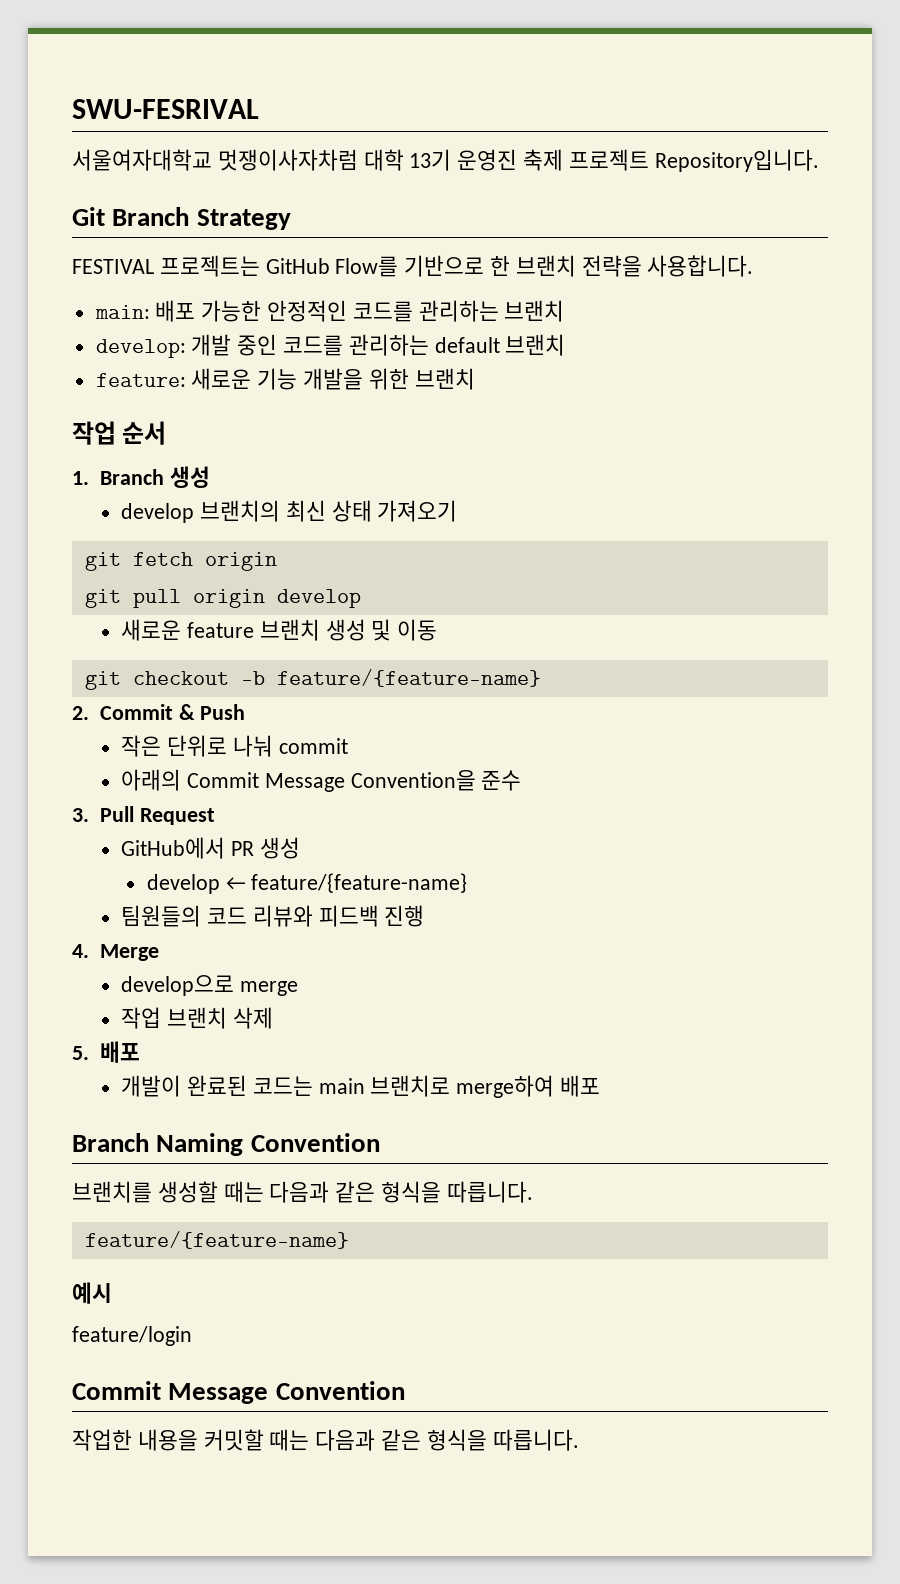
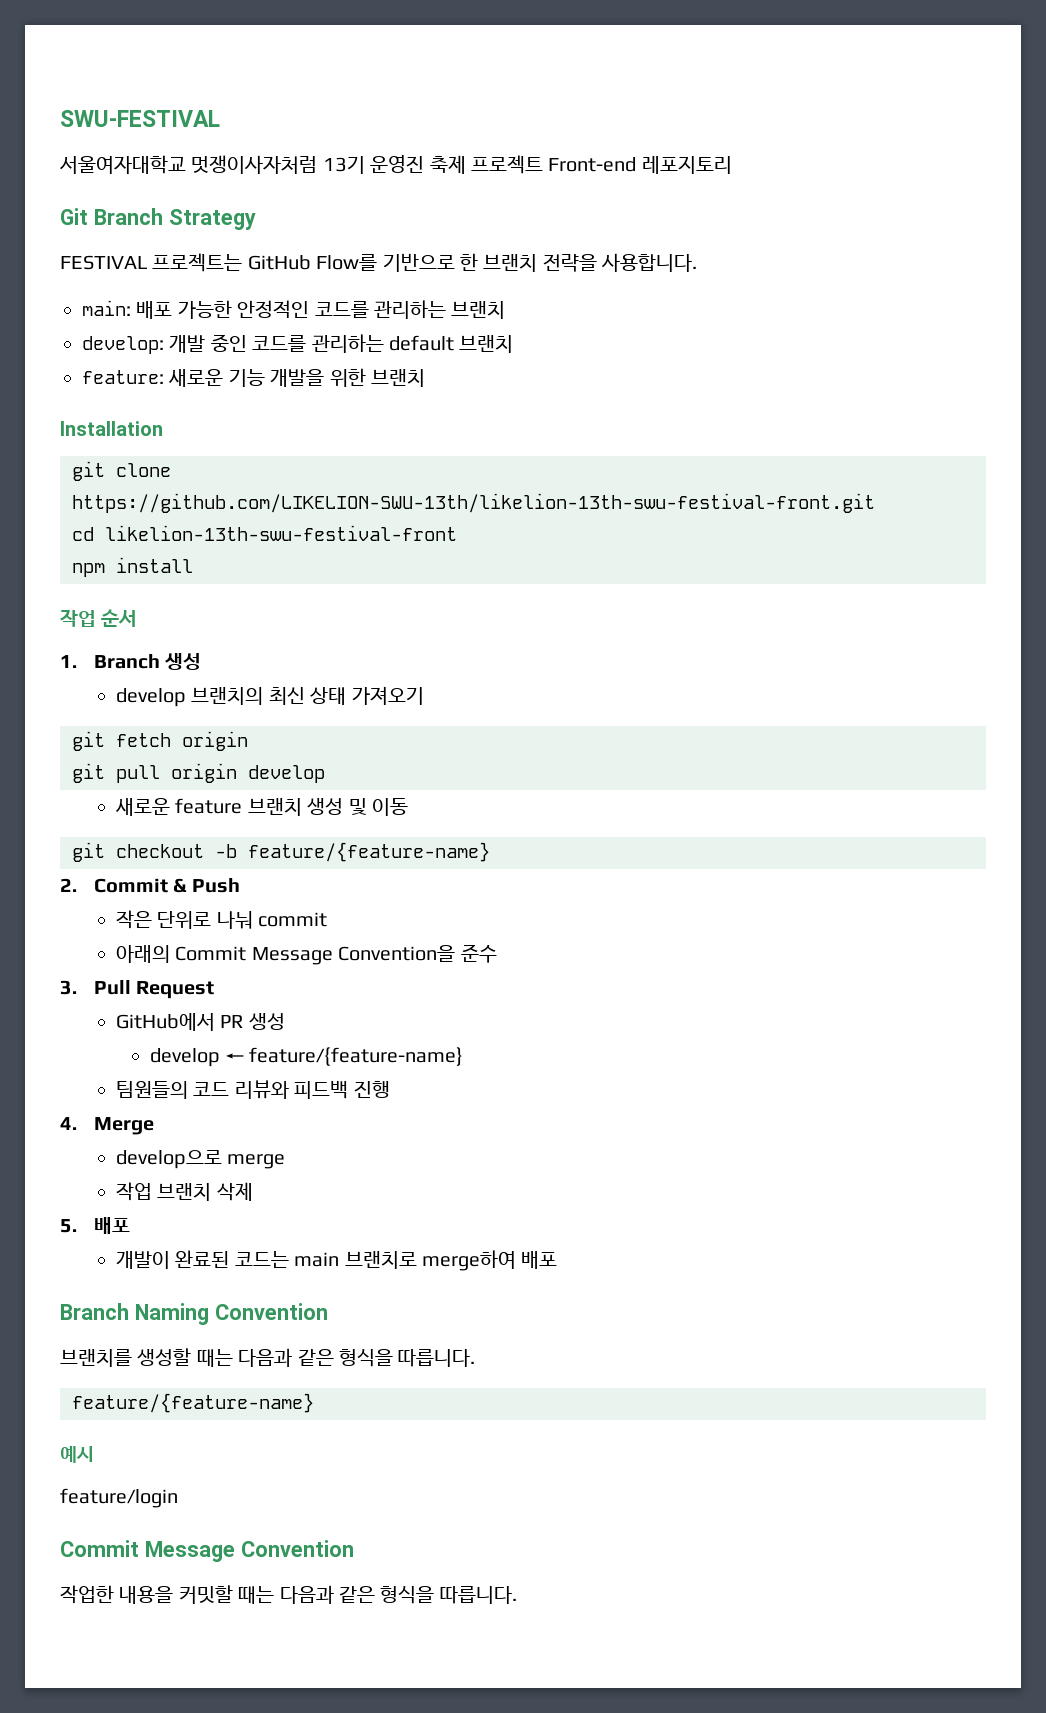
- SWU-FESRIVAL
+ SWU-FESTIVAL
- 서울여자대학교 멋쟁이사자차럼 대학 13기 운영진 축제 프로젝트 Repository입니다.
+ 서울여자대학교 멋쟁이사자처럼 13기 운영진 축제 프로젝트 Front-end 레포지토리
+ Installation
+ git clone https://github.com/LIKELION-SWU-13th/likelion-13th-swu-festival-front.git
+ cd likelion-13th-swu-festival-front
+ npm install

